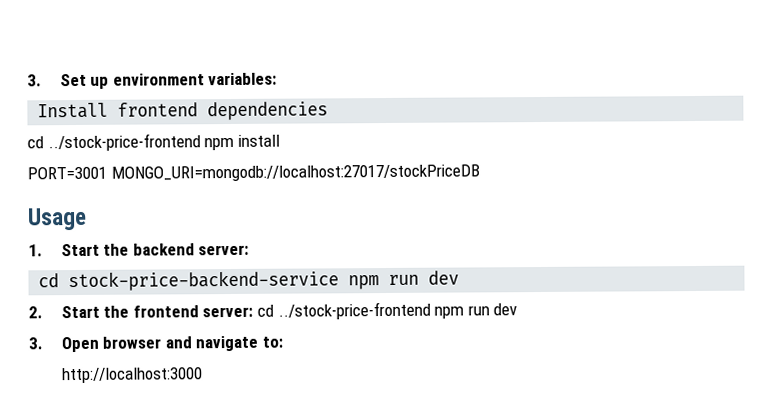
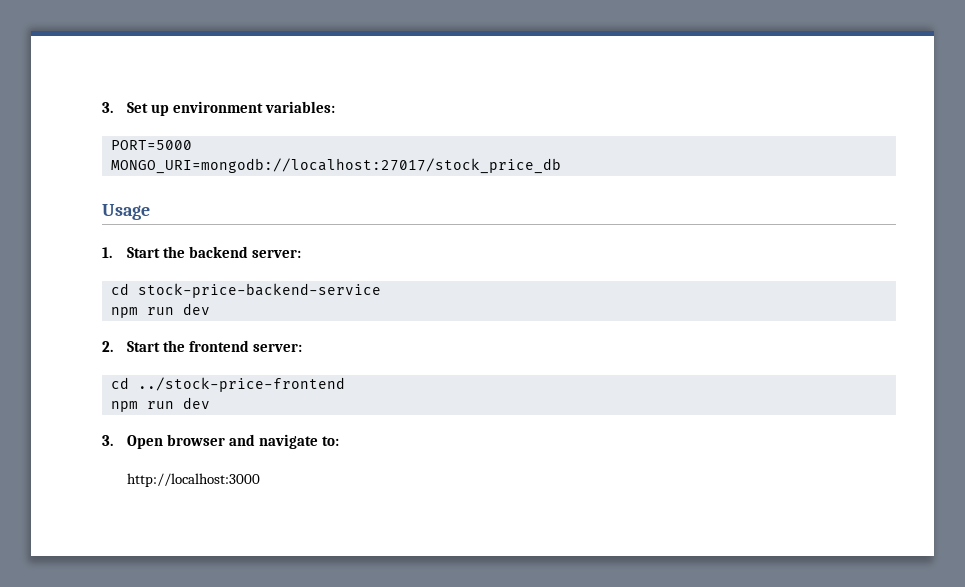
- Install frontend dependencies
- cd ../stock-price-frontend npm install
- PORT=3001 MONGO_URI=mongodb://localhost:27017/stockPriceDB
+ PORT=5000
+ MONGO_URI=mongodb://localhost:27017/stock_price_db
- cd stock-price-backend-service npm run dev
+ cd stock-price-backend-service
+ npm run dev
- 2. Start the frontend server: cd ../stock-price-frontend npm run dev
+ 2. Start the frontend server:
+ cd ../stock-price-frontend
+ npm run dev

